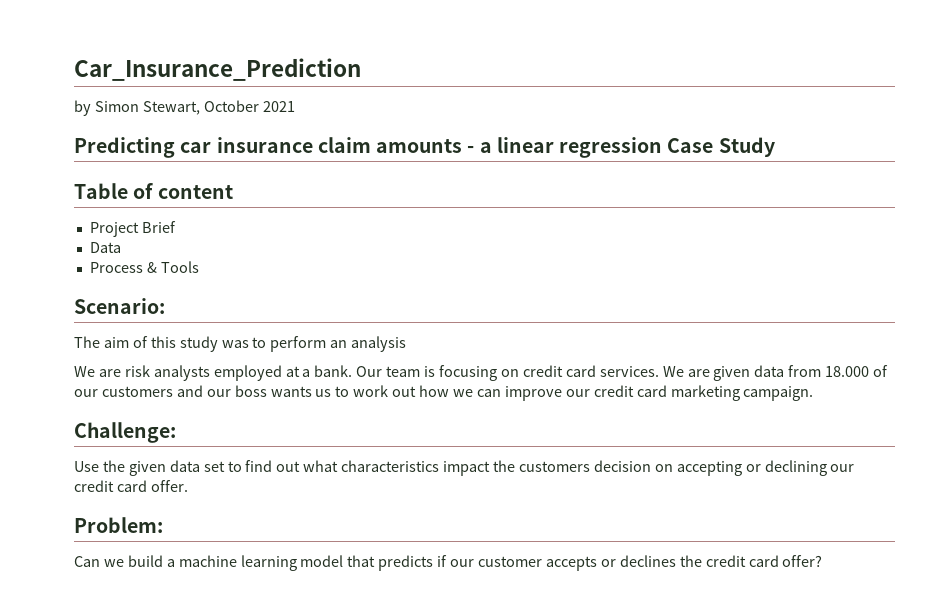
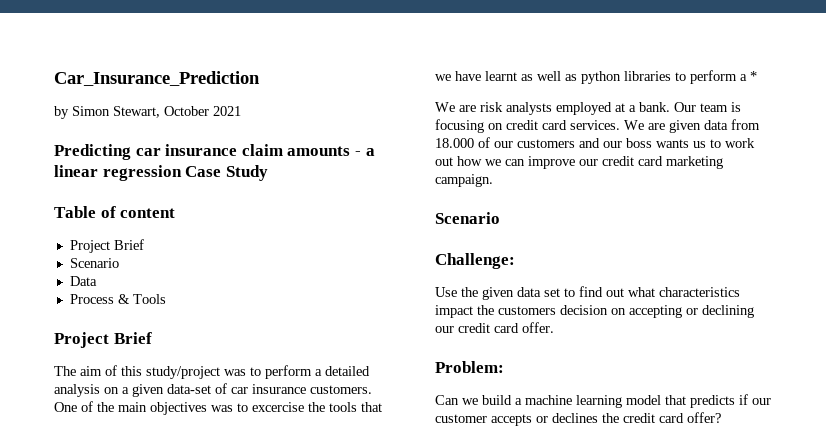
  Table of content
  Project Brief
+ Scenario
  Process & Tools
- Scenario:
+ Project Brief
- The aim of this study was to perform an analysis
+ The aim of this study/project was to perform a detailed analysis on a given data-set of car insurance customers. One of the main objectives was to excercise the tools that we have learnt as well as python libraries to perform a *
  We are given data from 18.000 of our customers and our boss wants us to work out how we can improve our credit card marketing campaign.
+ Scenario

